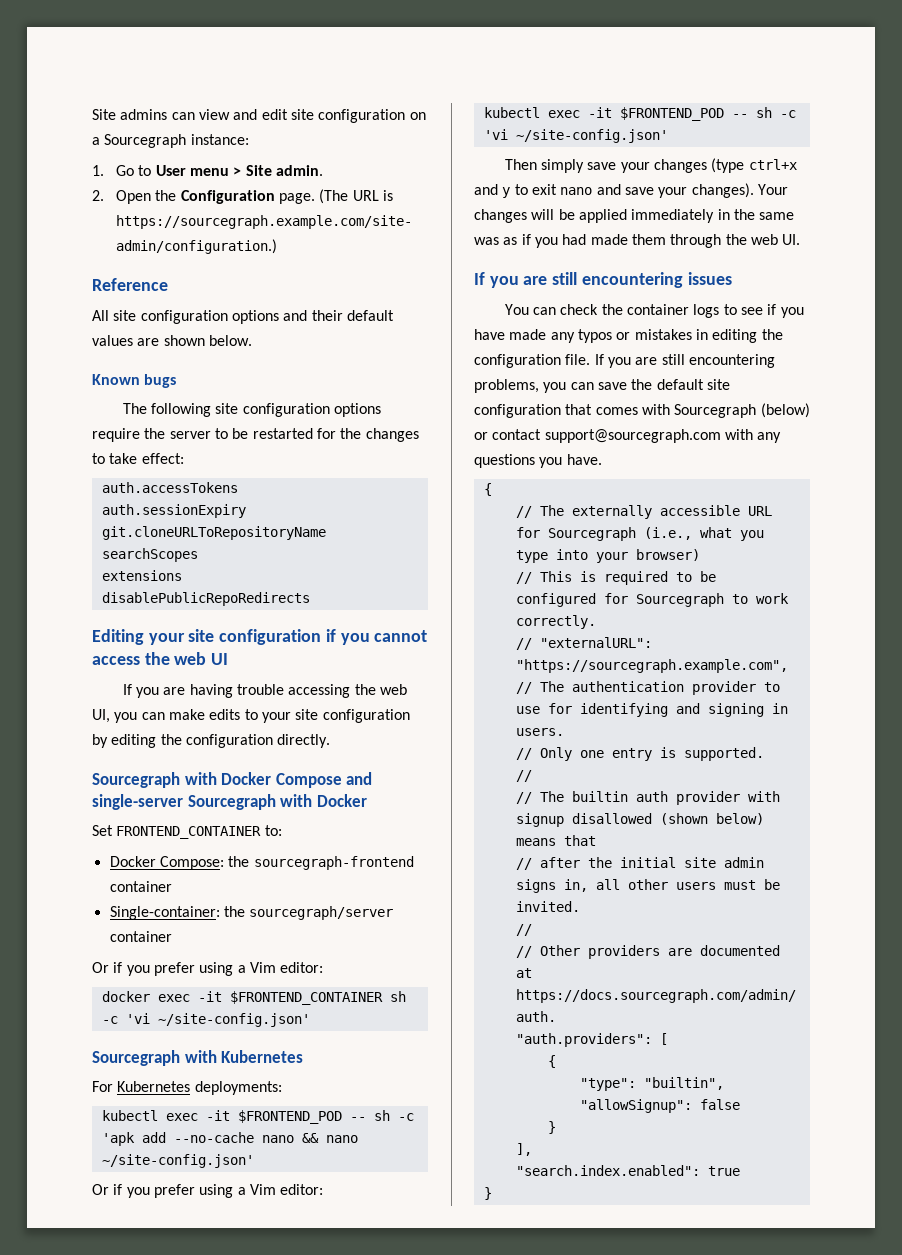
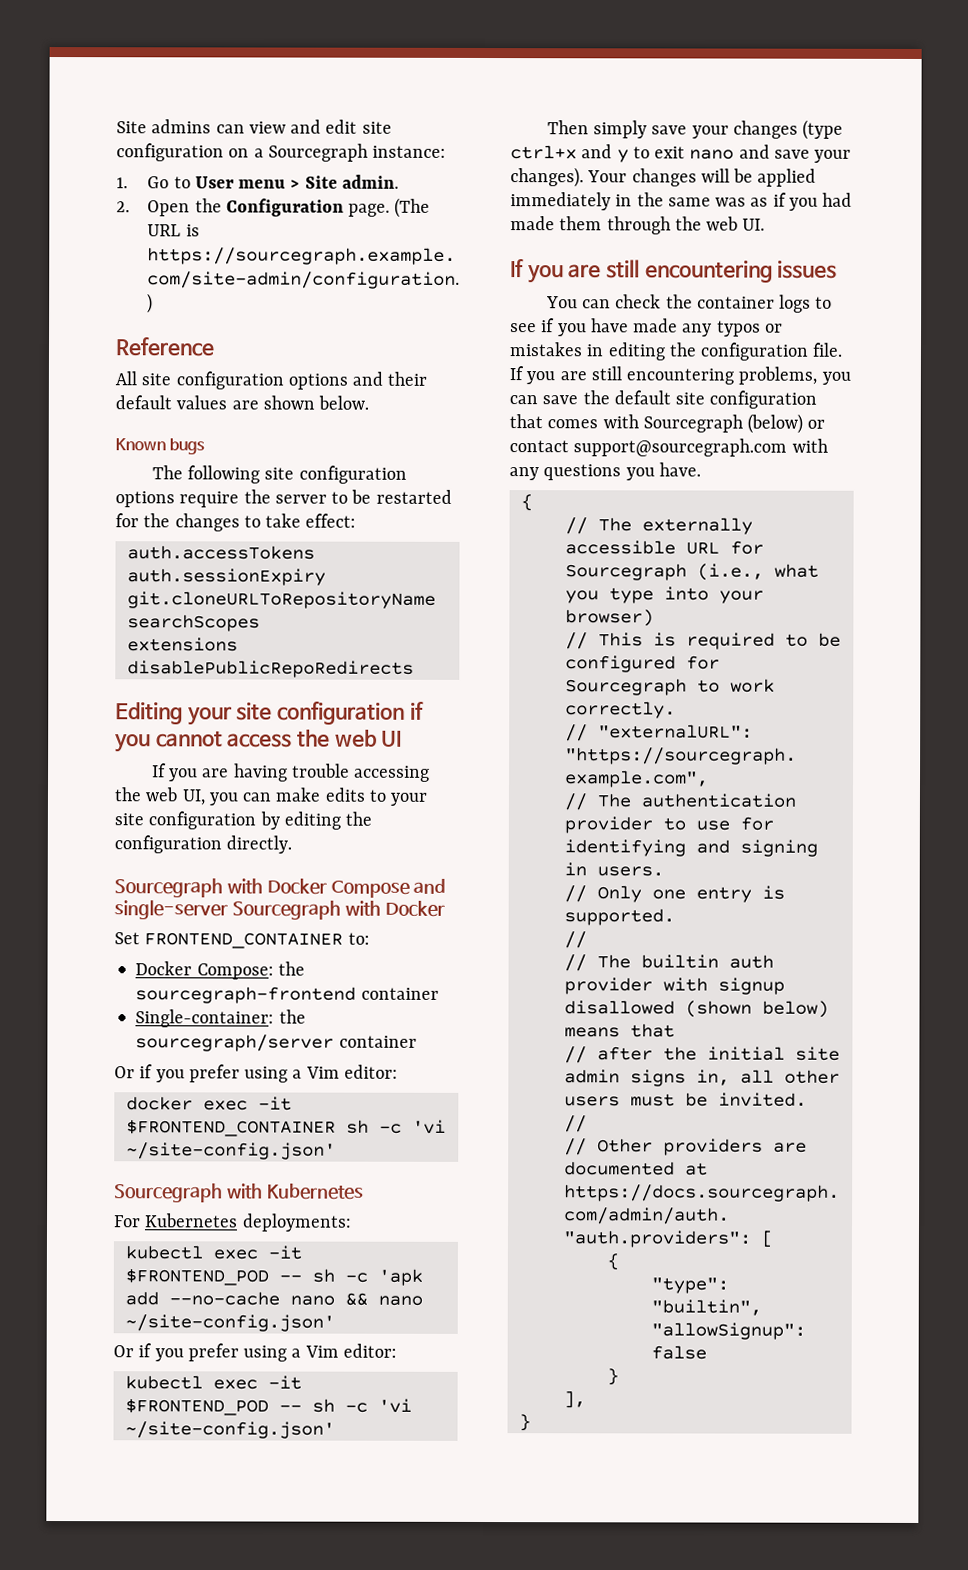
- "search.index.enabled": true

